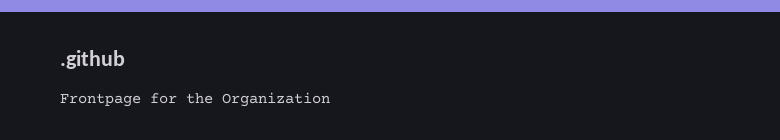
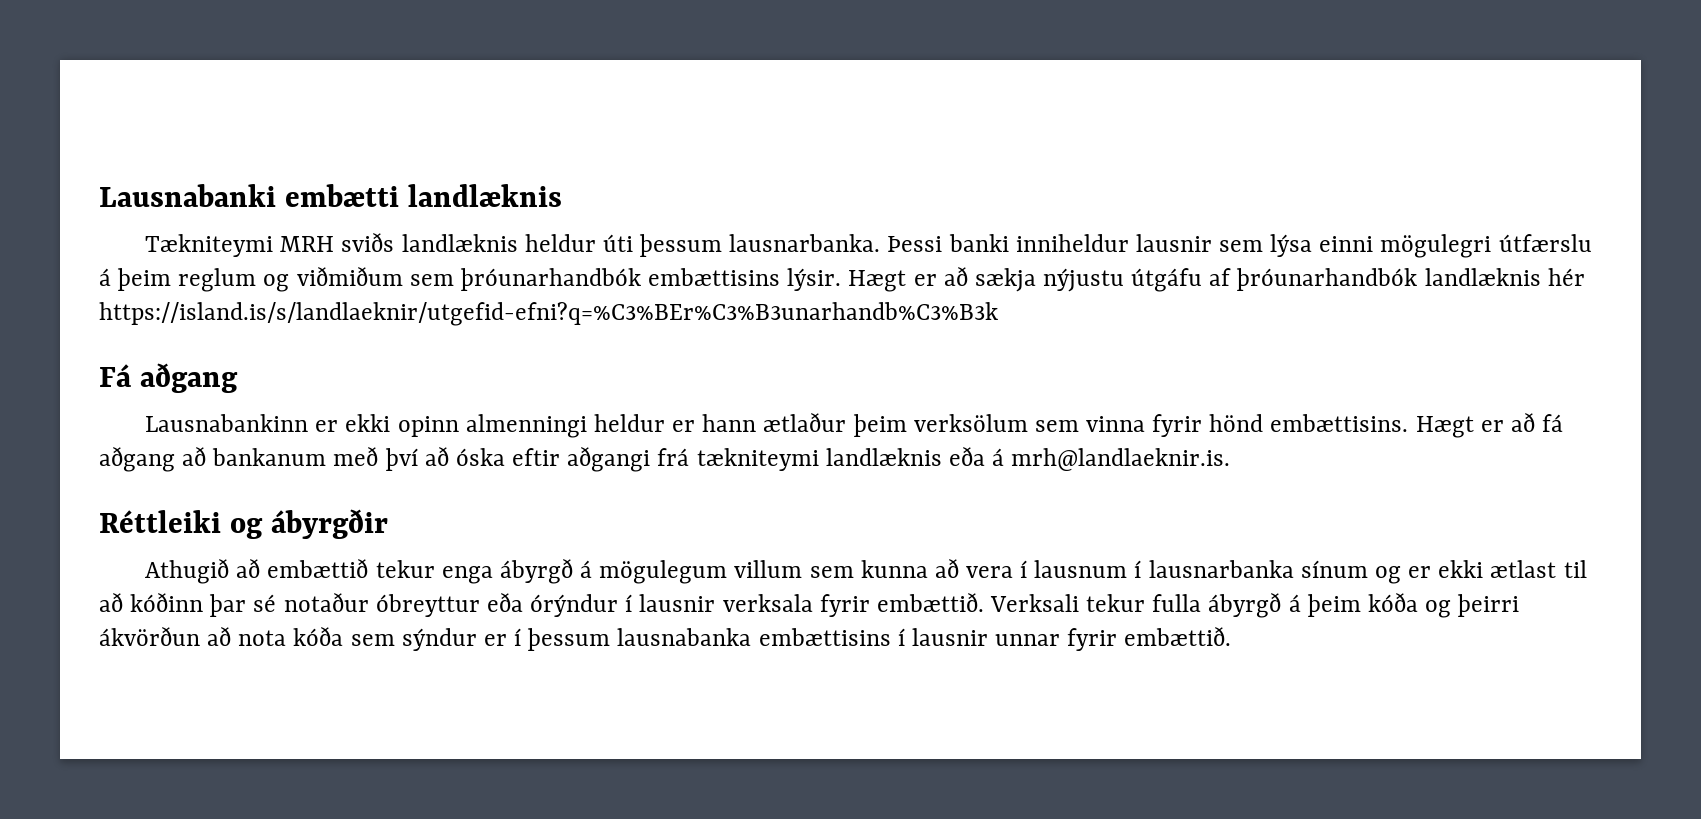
- .github
- Frontpage for the Organization
+ Lausnabanki embætti landlæknis
+ Tækniteymi MRH sviðs landlæknis heldur úti þessum lausnarbanka. Þessi banki inniheldur lausnir sem lýsa einni mögulegri útfærslu á þeim reglum og viðmiðum sem þróunarhandbók embættisins lýsir. Hægt er að sækja nýjustu útgáfu af þróunarhandbók landlæknis hér https://island.is/s/landlaeknir/utgefid-efni?q=%C3%BEr%C3%B3unarhandb%C3%B3k
+ Fá aðgang
+ Lausnabankinn er ekki opinn almenningi heldur er hann ætlaður þeim verksölum sem vinna fyrir hönd embættisins. Hægt er að fá aðgang að bankanum með því að óska eftir aðgangi frá tækniteymi landlæknis eða á mrh@landlaeknir.is.
+ Réttleiki og ábyrgðir
+ Athugið að embættið tekur enga ábyrgð á mögulegum villum sem kunna að vera í lausnum í lausnarbanka sínum og er ekki ætlast til að kóðinn þar sé notaður óbreyttur eða órýndur í lausnir verksala fyrir embættið. Verksali tekur fulla ábyrgð á þeim kóða og þeirri ákvörðun að nota kóða sem sýndur er í þessum lausnabanka embættisins í lausnir unnar fyrir embættið.

